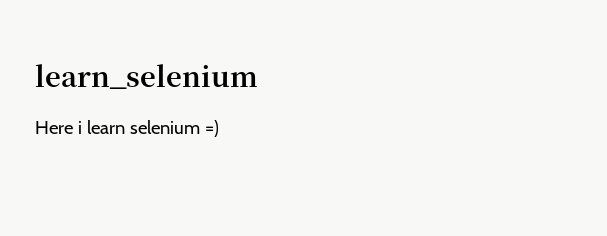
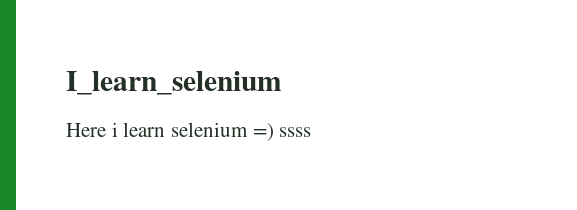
- learn_selenium
+ I_learn_selenium
- Here i learn selenium =)
+ Here i learn selenium =) ssss

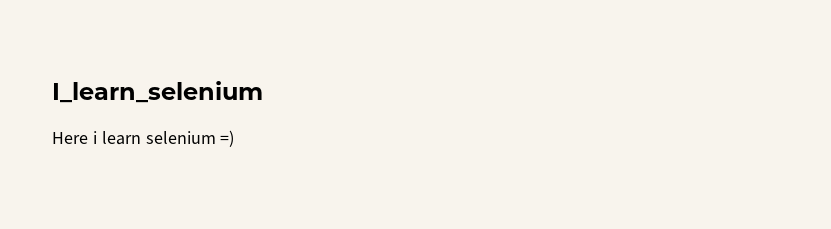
- Here i learn selenium =) ssss
+ Here i learn selenium =)

